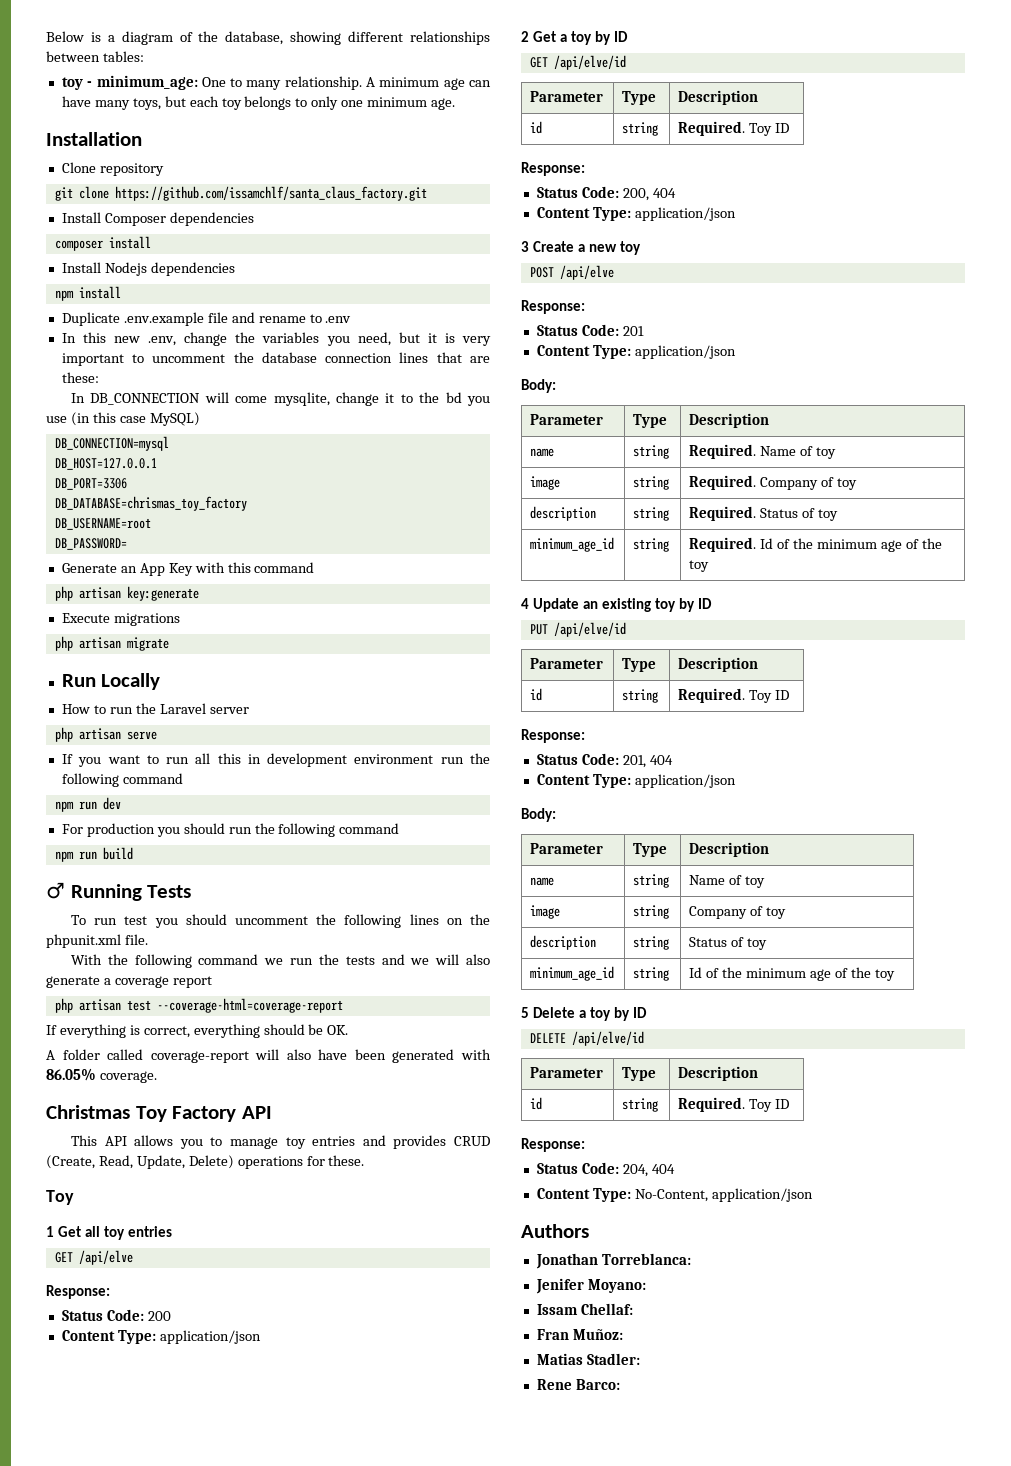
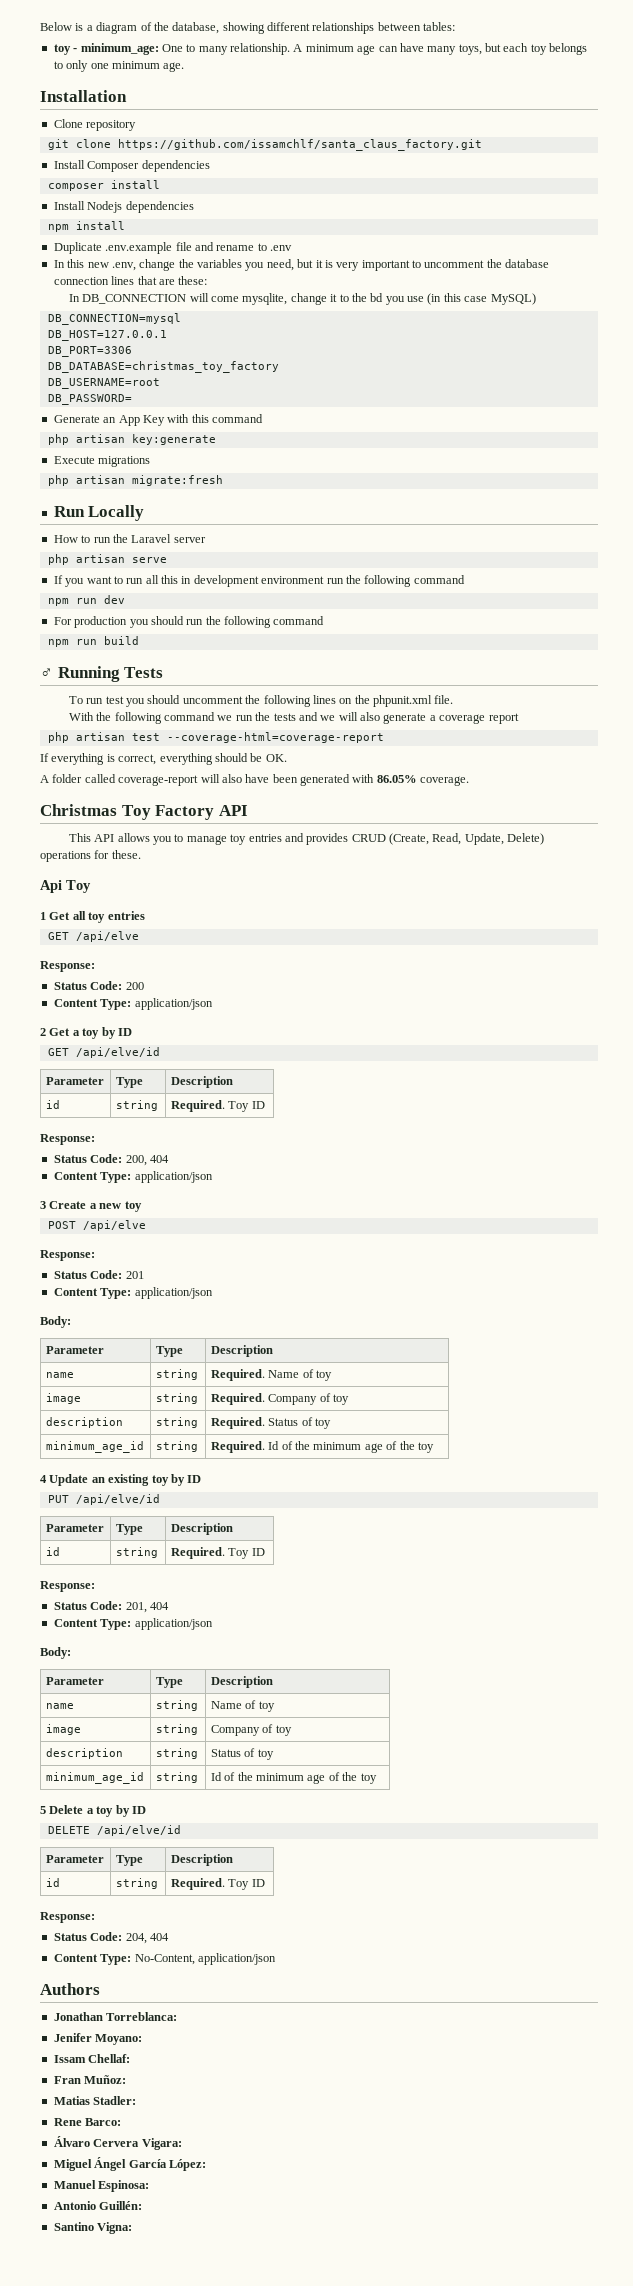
- DB_DATABASE=chrismas_toy_factory
+ DB_DATABASE=christmas_toy_factory
- php artisan migrate
+ php artisan migrate:fresh
  This API allows you to manage toy entries and provides CRUD (Create, Read, Update, Delete) operations for these.
- Toy
+ Api Toy
+ Álvaro Cervera Vigara:
+ Miguel Ángel García López:
+ Manuel Espinosa:
+ Antonio Guillén:
+ Santino Vigna:

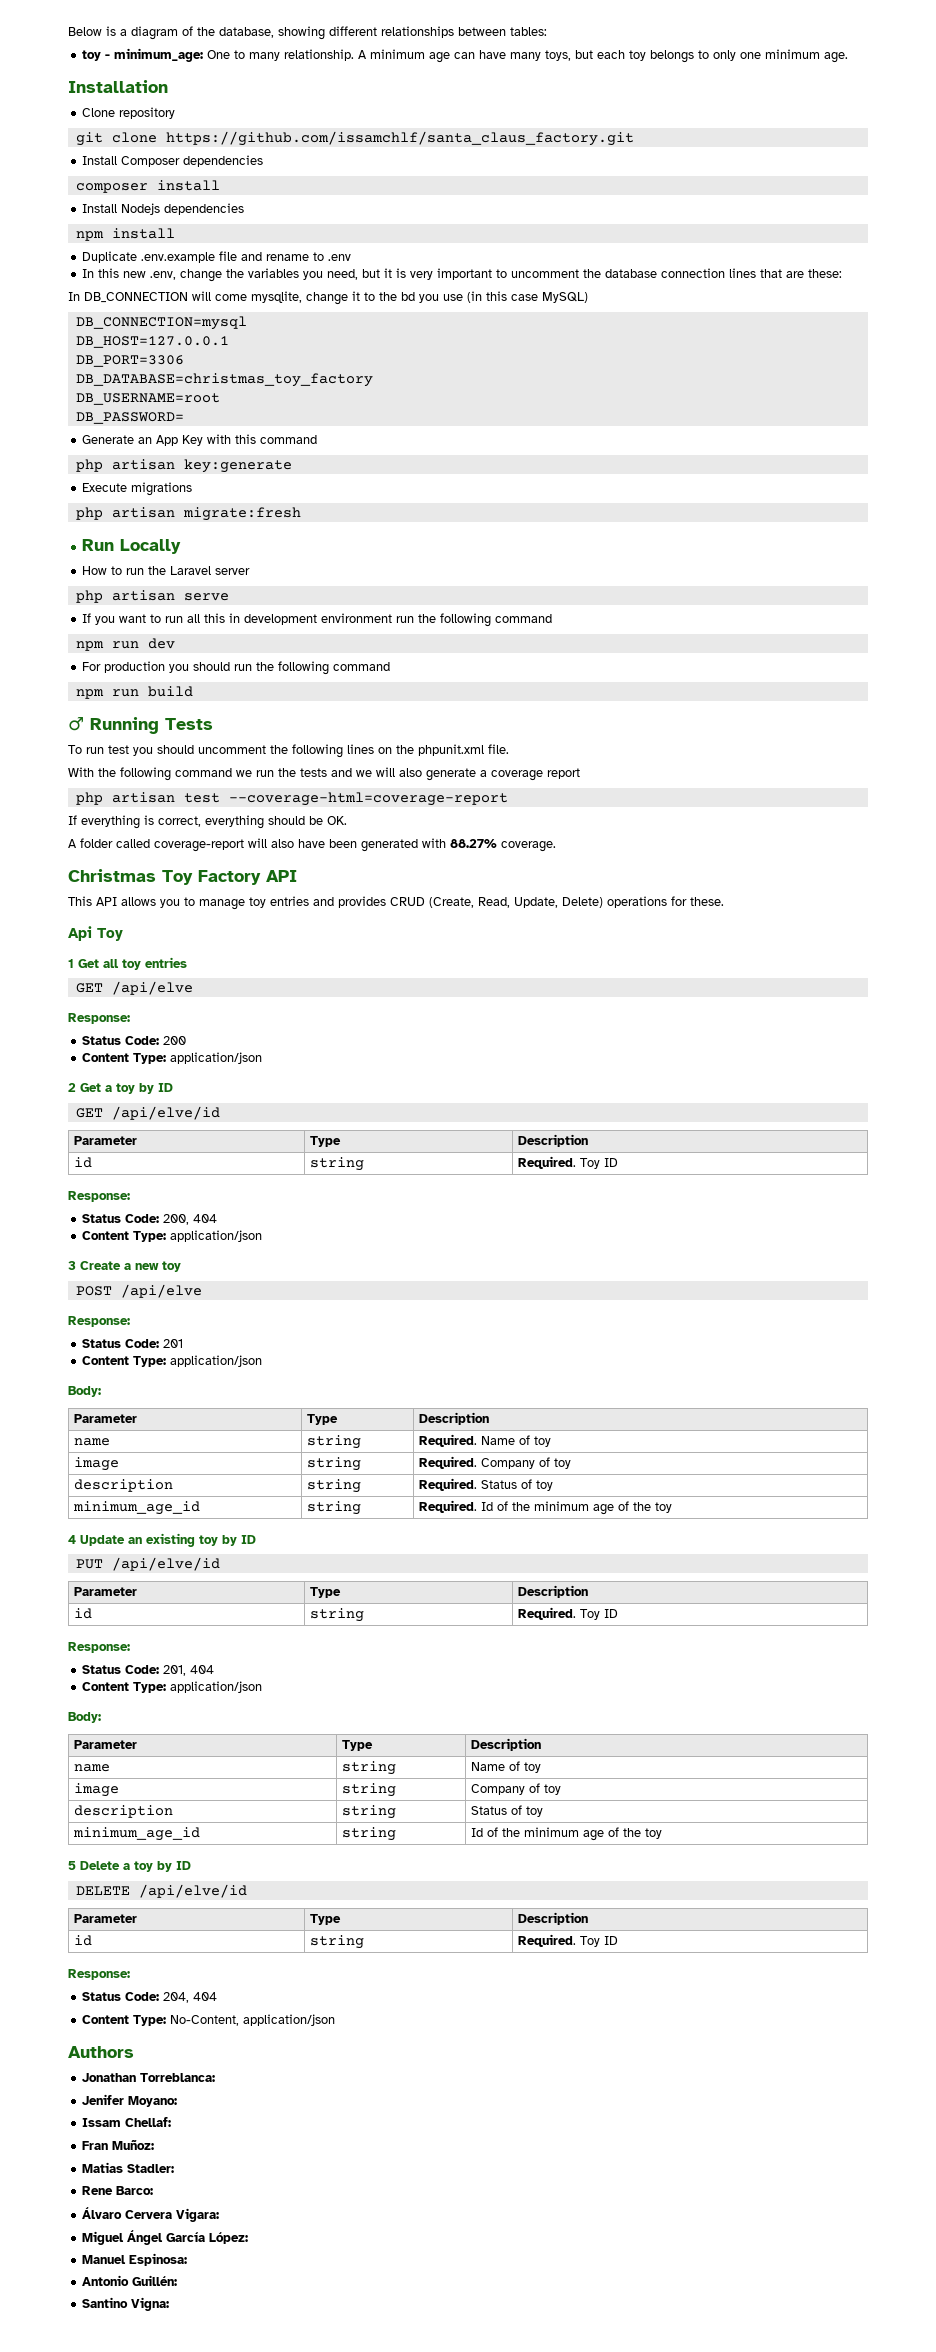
- A folder called coverage-report will also have been generated with 86.05% coverage.
+ A folder called coverage-report will also have been generated with 88.27% coverage.

